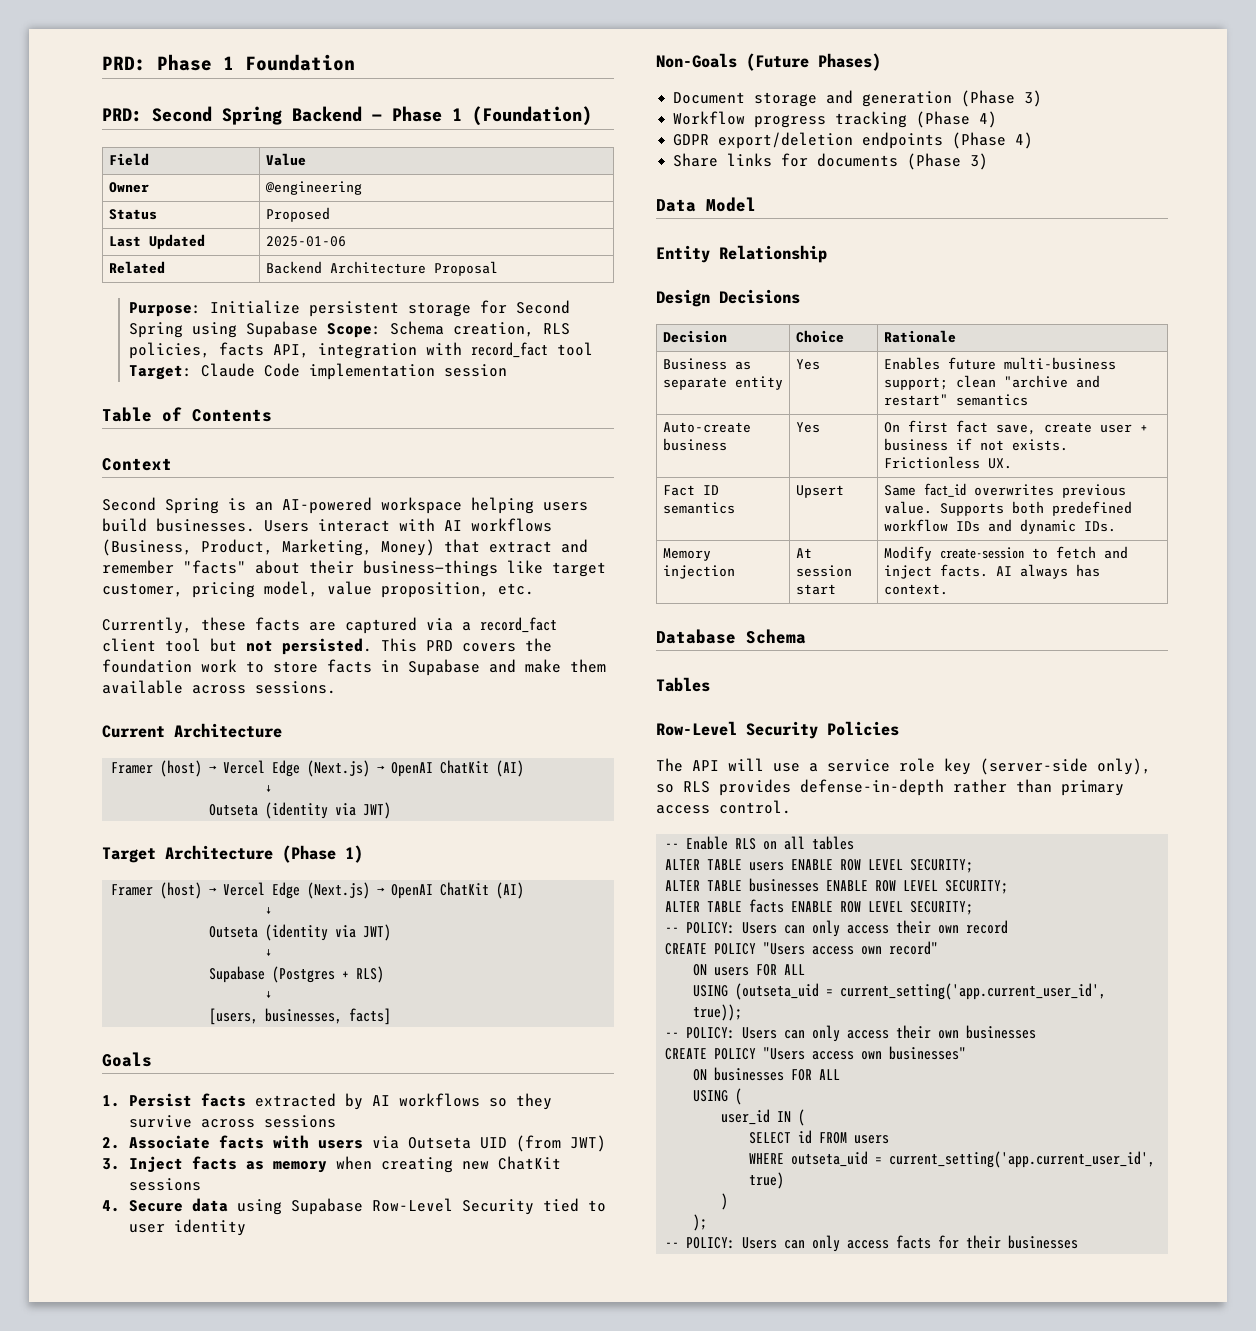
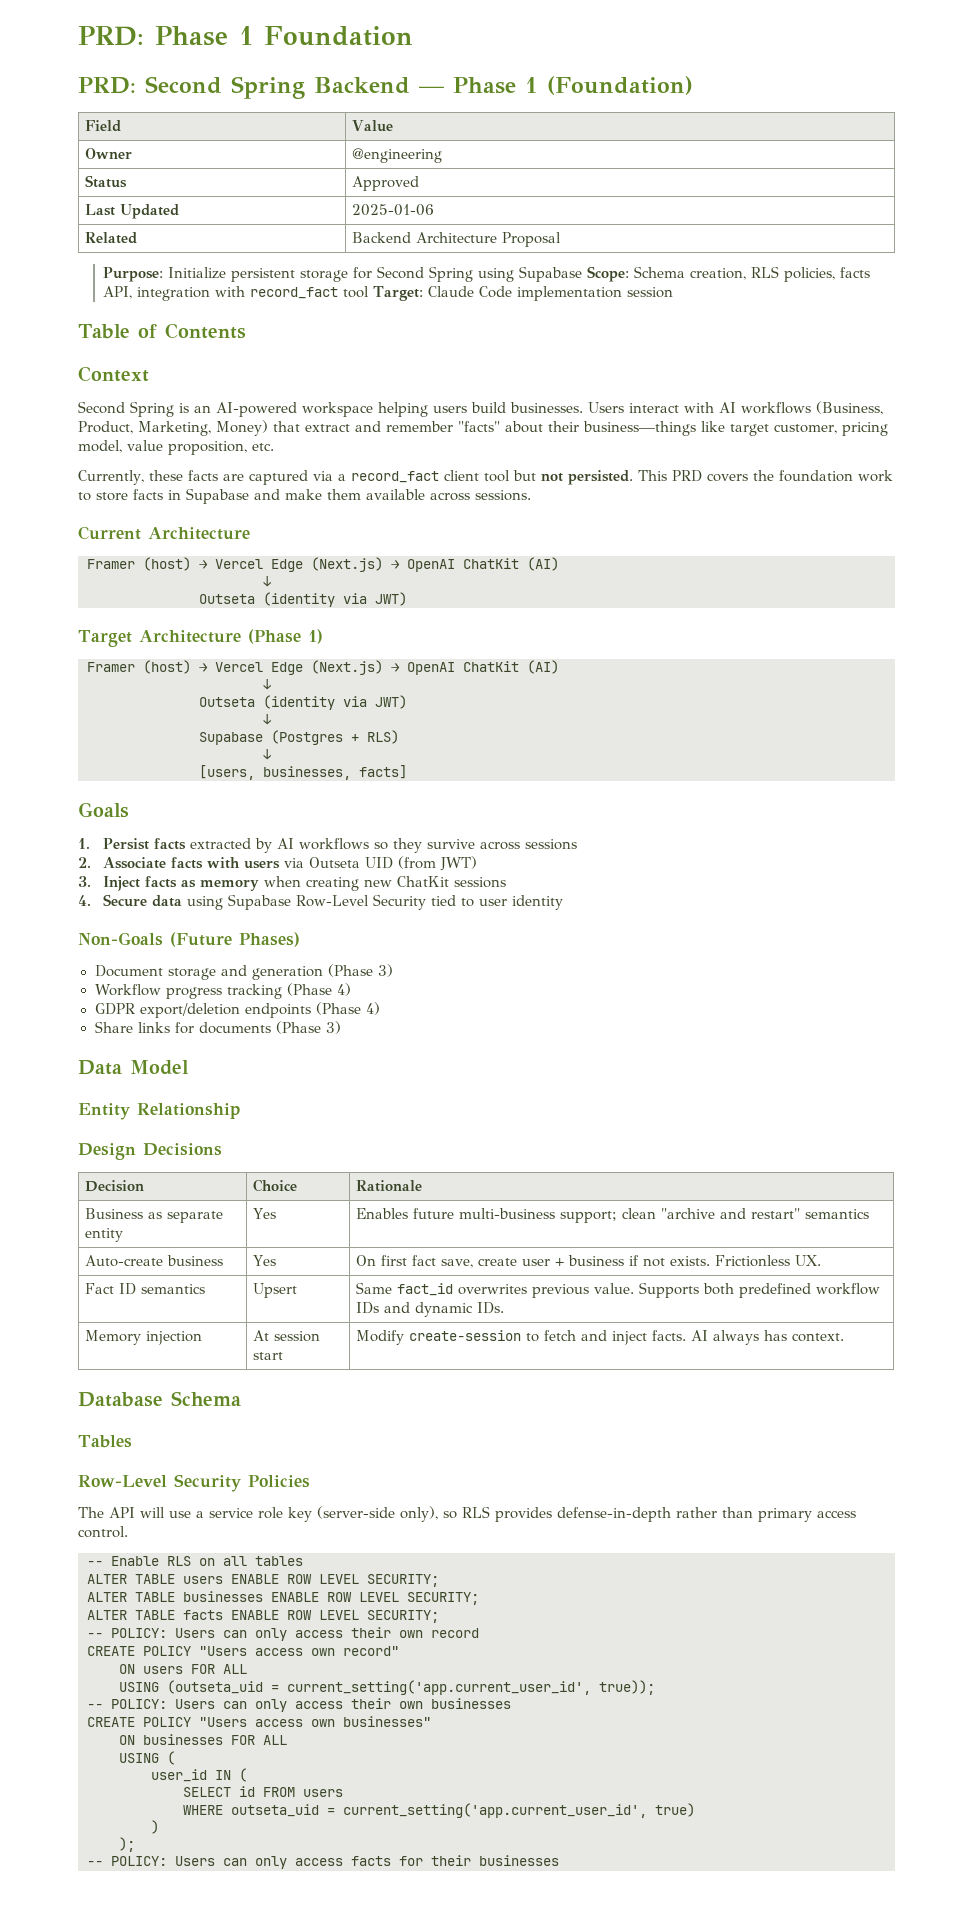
- Status | Proposed
+ Status | Approved

